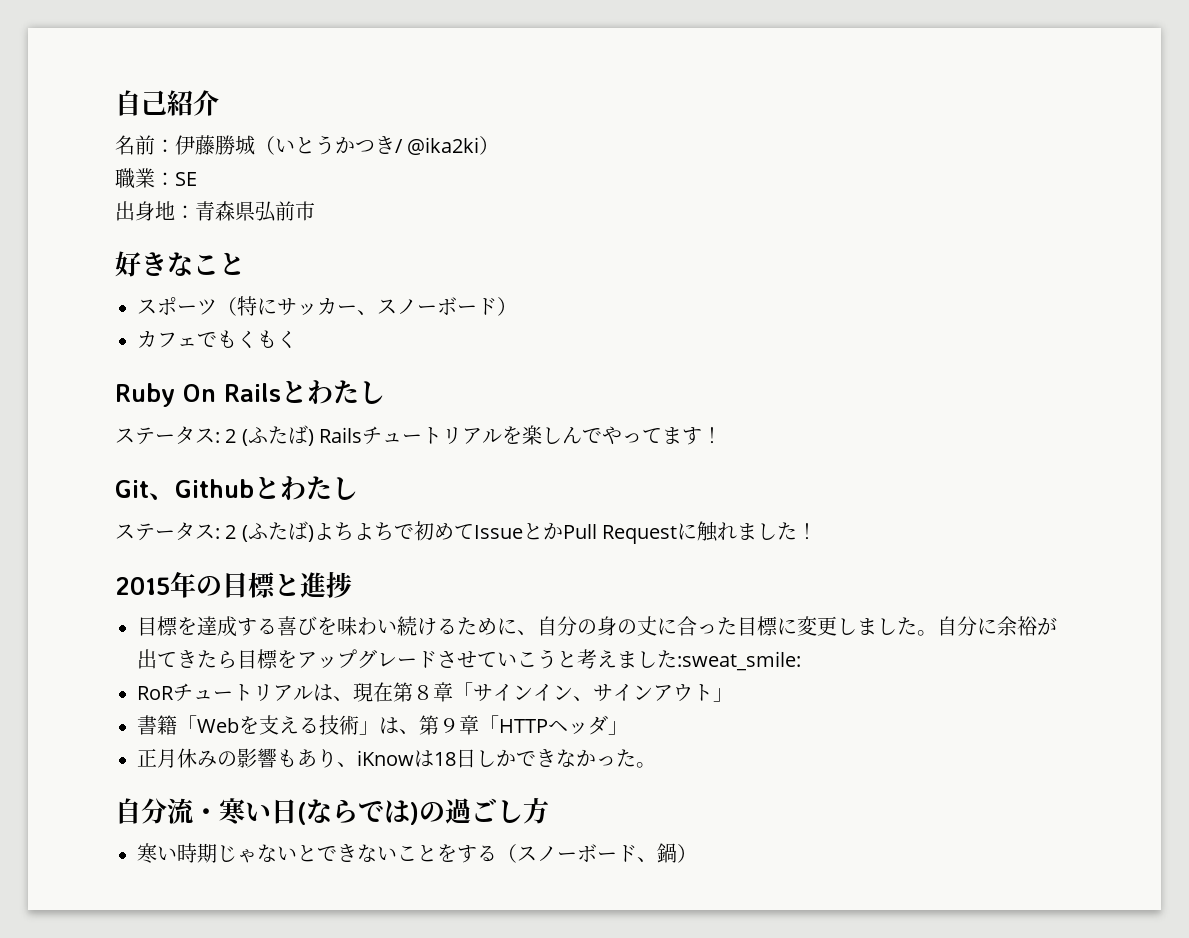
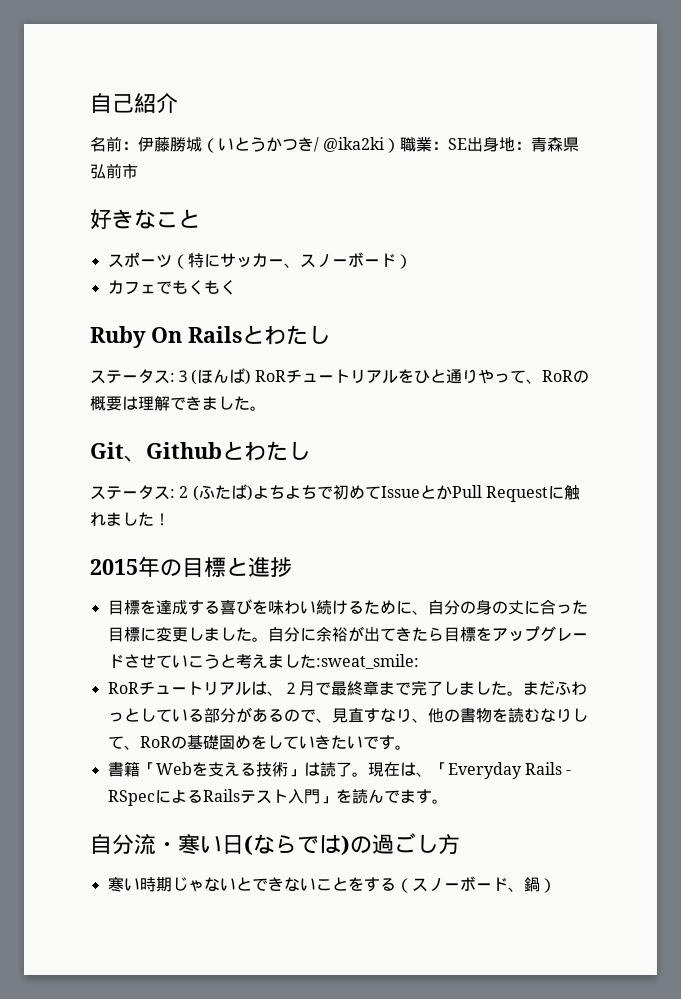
- 名前：伊藤勝城（いとうかつき/ @ika2ki）
- 職業：SE
- 出身地：青森県弘前市
+ 名前：伊藤勝城（いとうかつき/ @ika2ki）職業：SE出身地：青森県弘前市
- ステータス: 2 (ふたば) Railsチュートリアルを楽しんでやってます！
+ ステータス:３(ほんば) RoRチュートリアルをひと通りやって、RoRの概要は理解できました。
- RoRチュートリアルは、現在第８章「サインイン、サインアウト」
+ RoRチュートリアルは、２月で最終章まで完了しました。まだふわっとしている部分があるので、見直すなり、他の書物を読むなりして、RoRの基礎固めをしていきたいです。
- 書籍「Webを支える技術」は、第９章「HTTPヘッダ」
- 正月休みの影響もあり、iKnowは18日しかできなかった。
+ 書籍「Webを支える技術」は読了。現在は、「Everyday Rails - RSpecによるRailsテスト入門」を読んでます。

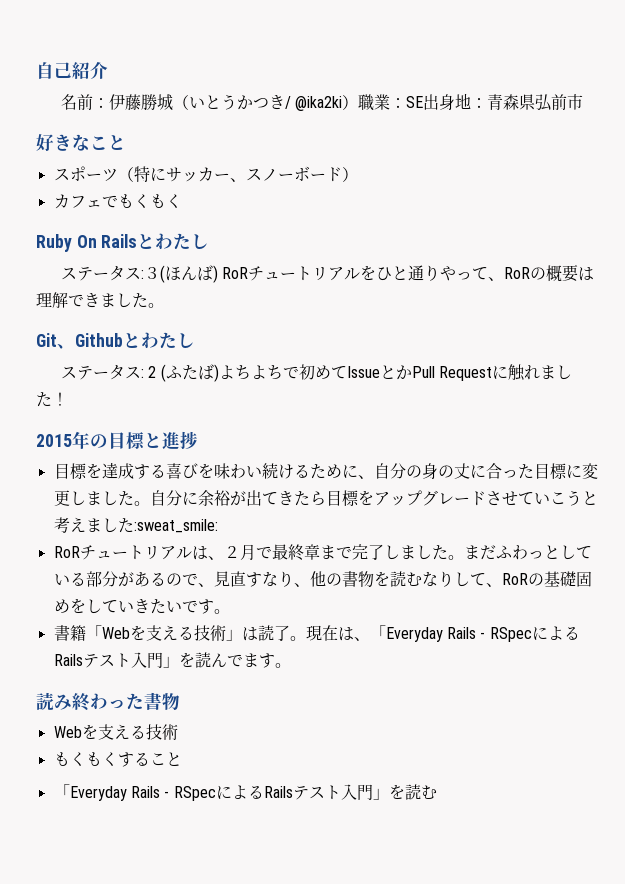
- 自分流・寒い日(ならでは)の過ごし方
- 寒い時期じゃないとできないことをする（スノーボード、鍋）
+ 読み終わった書物
+ Webを支える技術
+ もくもくすること
+ 「Everyday Rails - RSpecによるRailsテスト入門」を読む

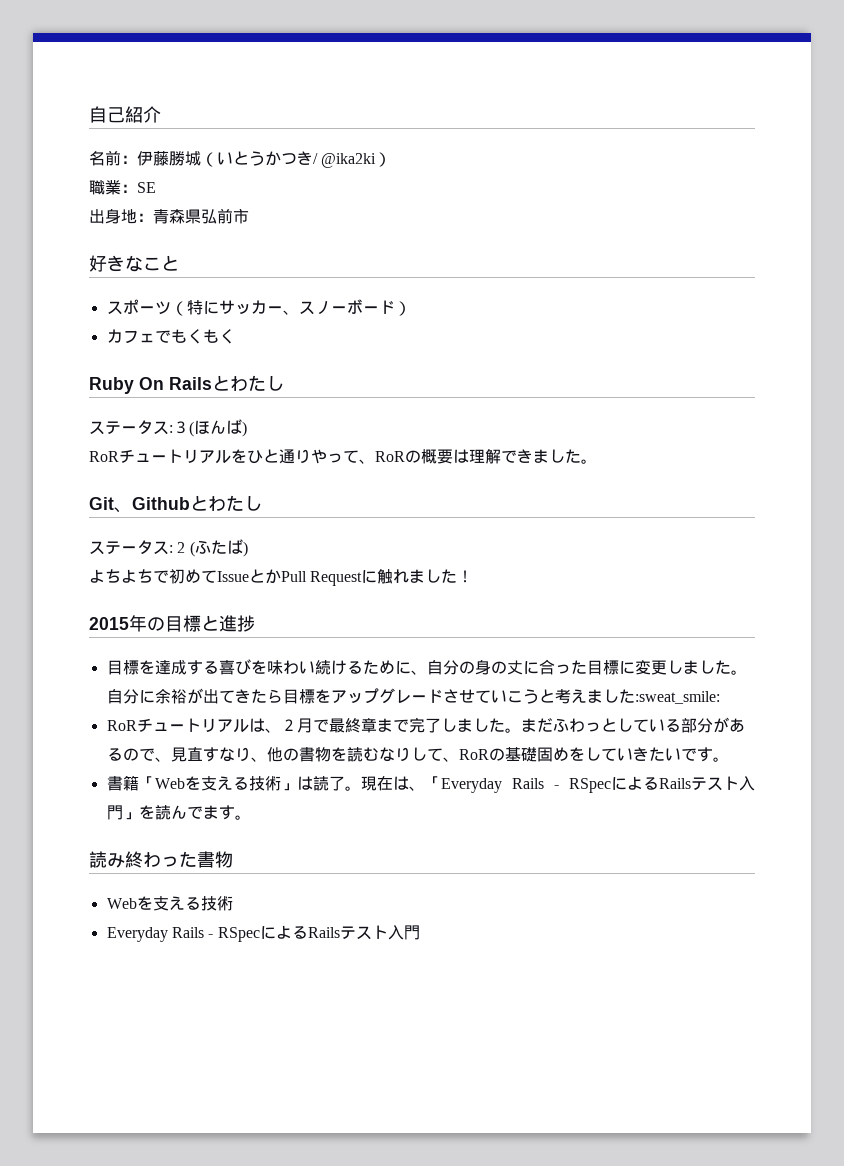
- 名前：伊藤勝城（いとうかつき/ @ika2ki）職業：SE出身地：青森県弘前市
+ 名前：伊藤勝城（いとうかつき/ @ika2ki）
+ 職業：SE
+ 出身地：青森県弘前市
- ステータス:３(ほんば) RoRチュートリアルをひと通りやって、RoRの概要は理解できました。
+ ステータス:３(ほんば)
+ RoRチュートリアルをひと通りやって、RoRの概要は理解できました。
- ステータス: 2 (ふたば)よちよちで初めてIssueとかPull Requestに触れました！
+ ステータス: 2 (ふたば)
+ よちよちで初めてIssueとかPull Requestに触れました！
  読み終わった書物
  Webを支える技術
- もくもくすること
- 「Everyday Rails - RSpecによるRailsテスト入門」を読む
+ Everyday Rails - RSpecによるRailsテスト入門

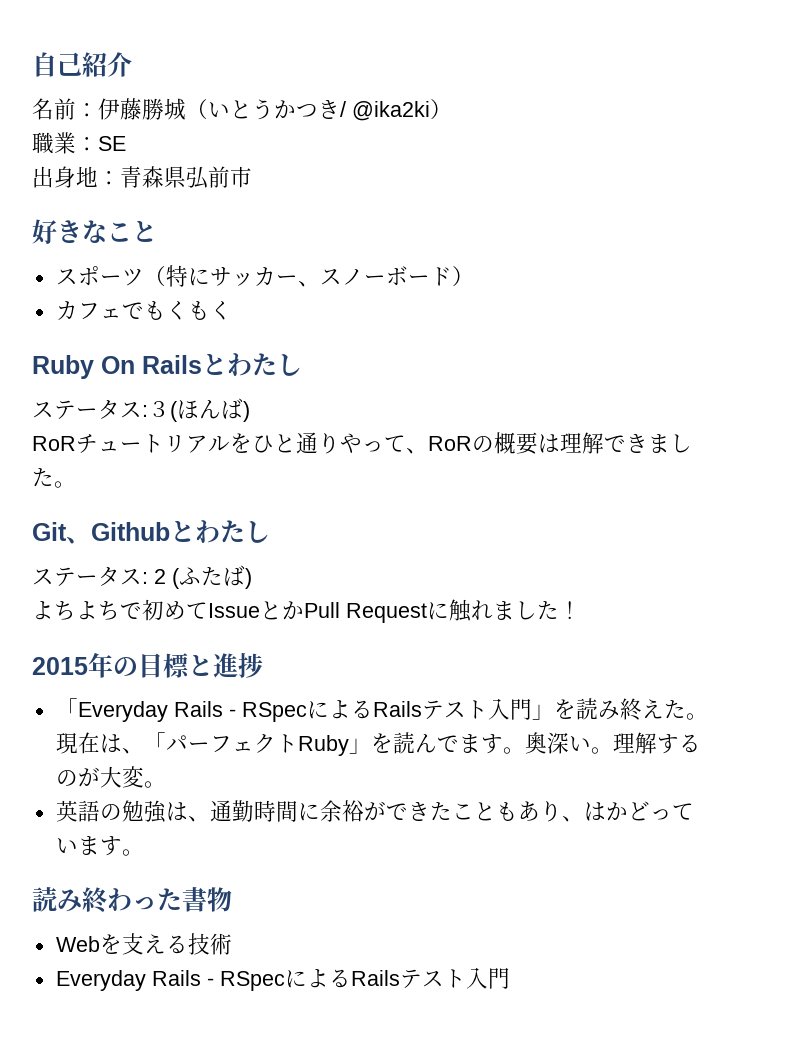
- 目標を達成する喜びを味わい続けるために、自分の身の丈に合った目標に変更しました。自分に余裕が出てきたら目標をアップグレードさせていこうと考えました:sweat_smile:
- RoRチュートリアルは、２月で最終章まで完了しました。まだふわっとしている部分があるので、見直すなり、他の書物を読むなりして、RoRの基礎固めをしていきたいです。
- 書籍「Webを支える技術」は読了。現在は、「Everyday Rails - RSpecによるRailsテスト入門」を読んでます。
+ 「Everyday Rails - RSpecによるRailsテスト入門」を読み終えた。現在は、「パーフェクトRuby」を読んでます。奥深い。理解するのが大変。
+ 英語の勉強は、通勤時間に余裕ができたこともあり、はかどっています。

